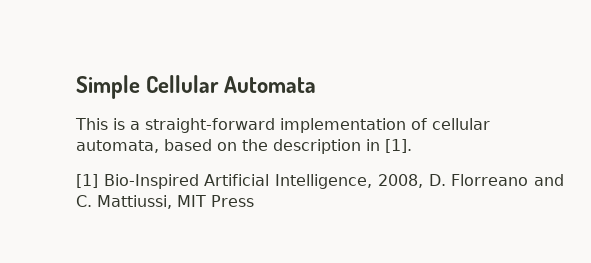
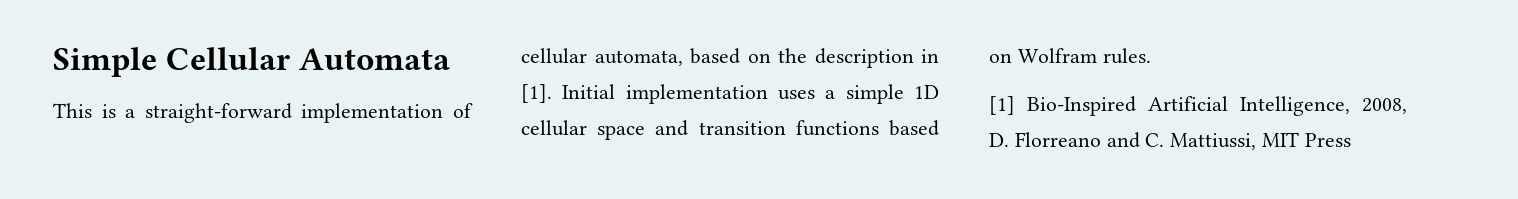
+ Initial implementation uses a simple 1D cellular space and transition functions based on Wolfram rules.

